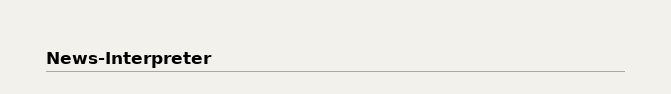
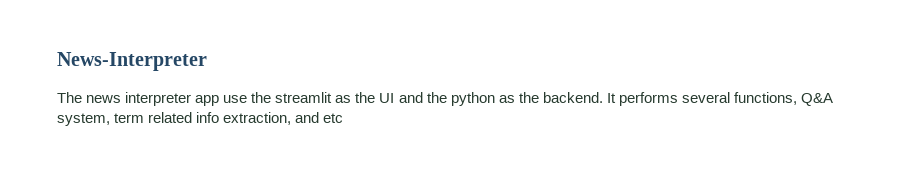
+ The news interpreter app use the streamlit as the UI and the python as the backend. It performs several functions, Q&A system, term related info extraction, and etc

